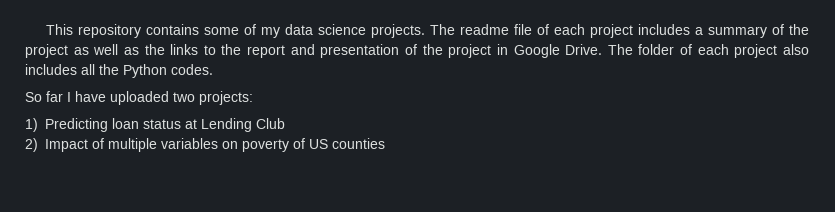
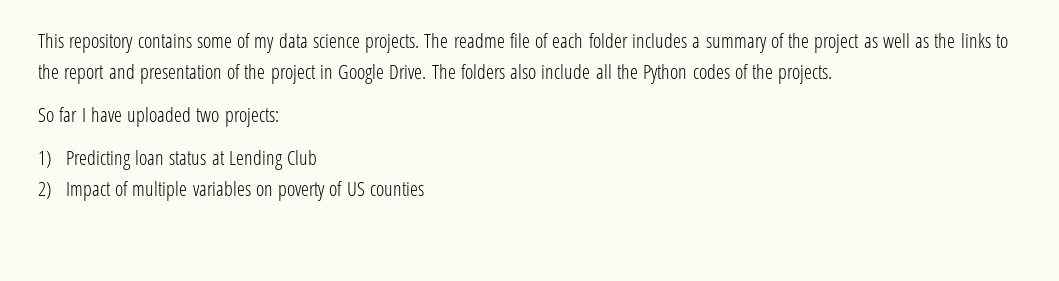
- The readme file of each project includes a summary of the project as well as the links to the report and presentation of the project in Google Drive.
+ The readme file of each folder includes a summary of the project as well as the links to the report and presentation of the project in Google Drive.
- The folder of each project also includes all the Python codes.
+ The folders also include all the Python codes of the projects.

